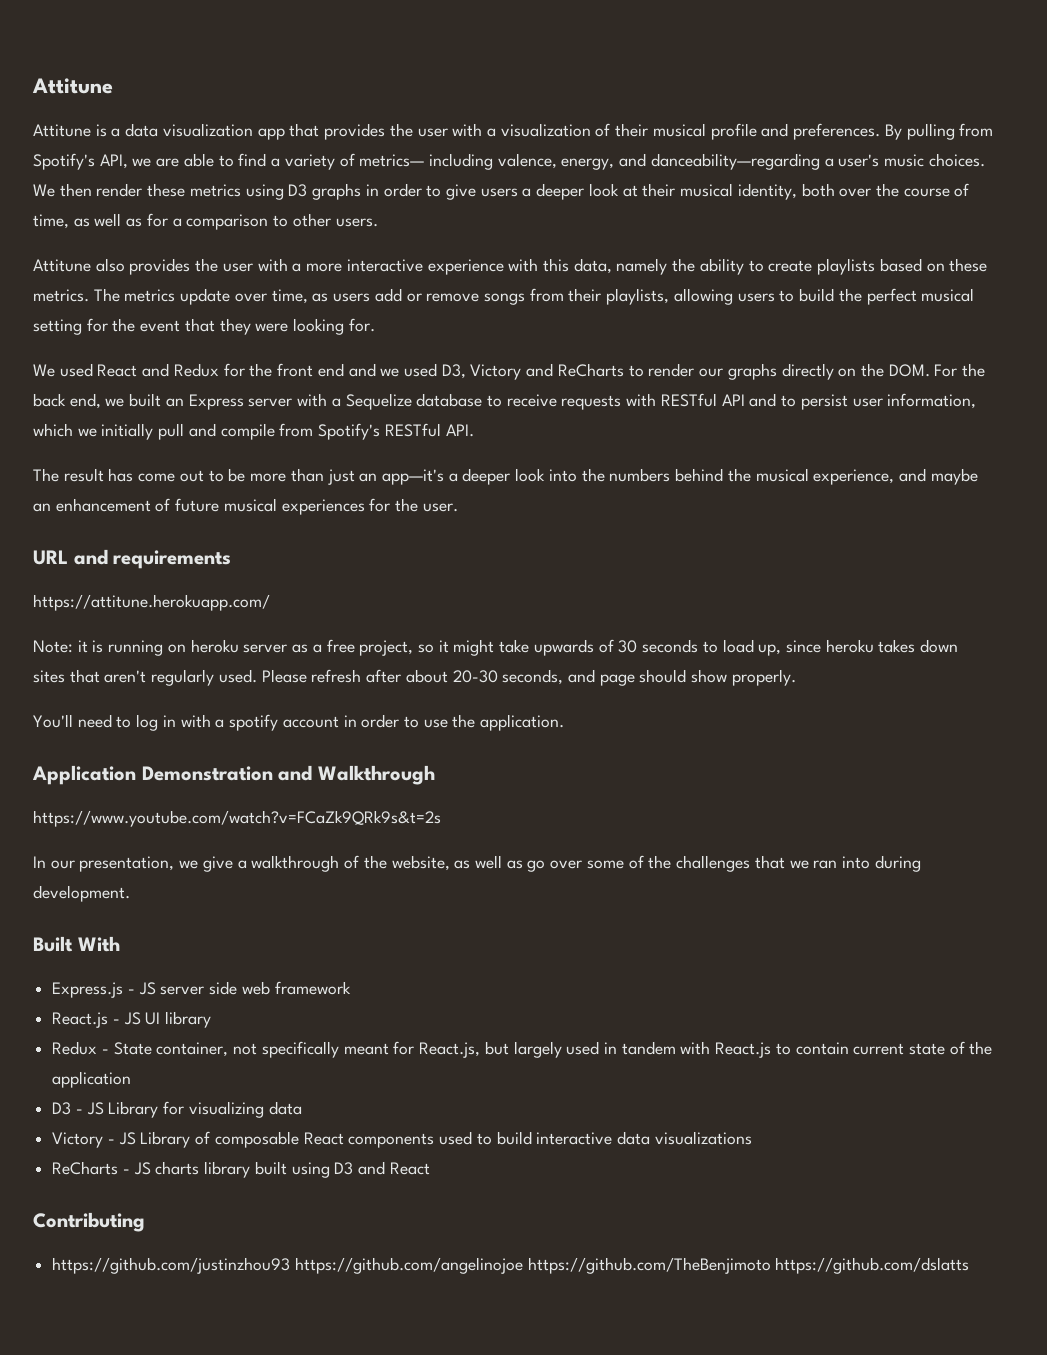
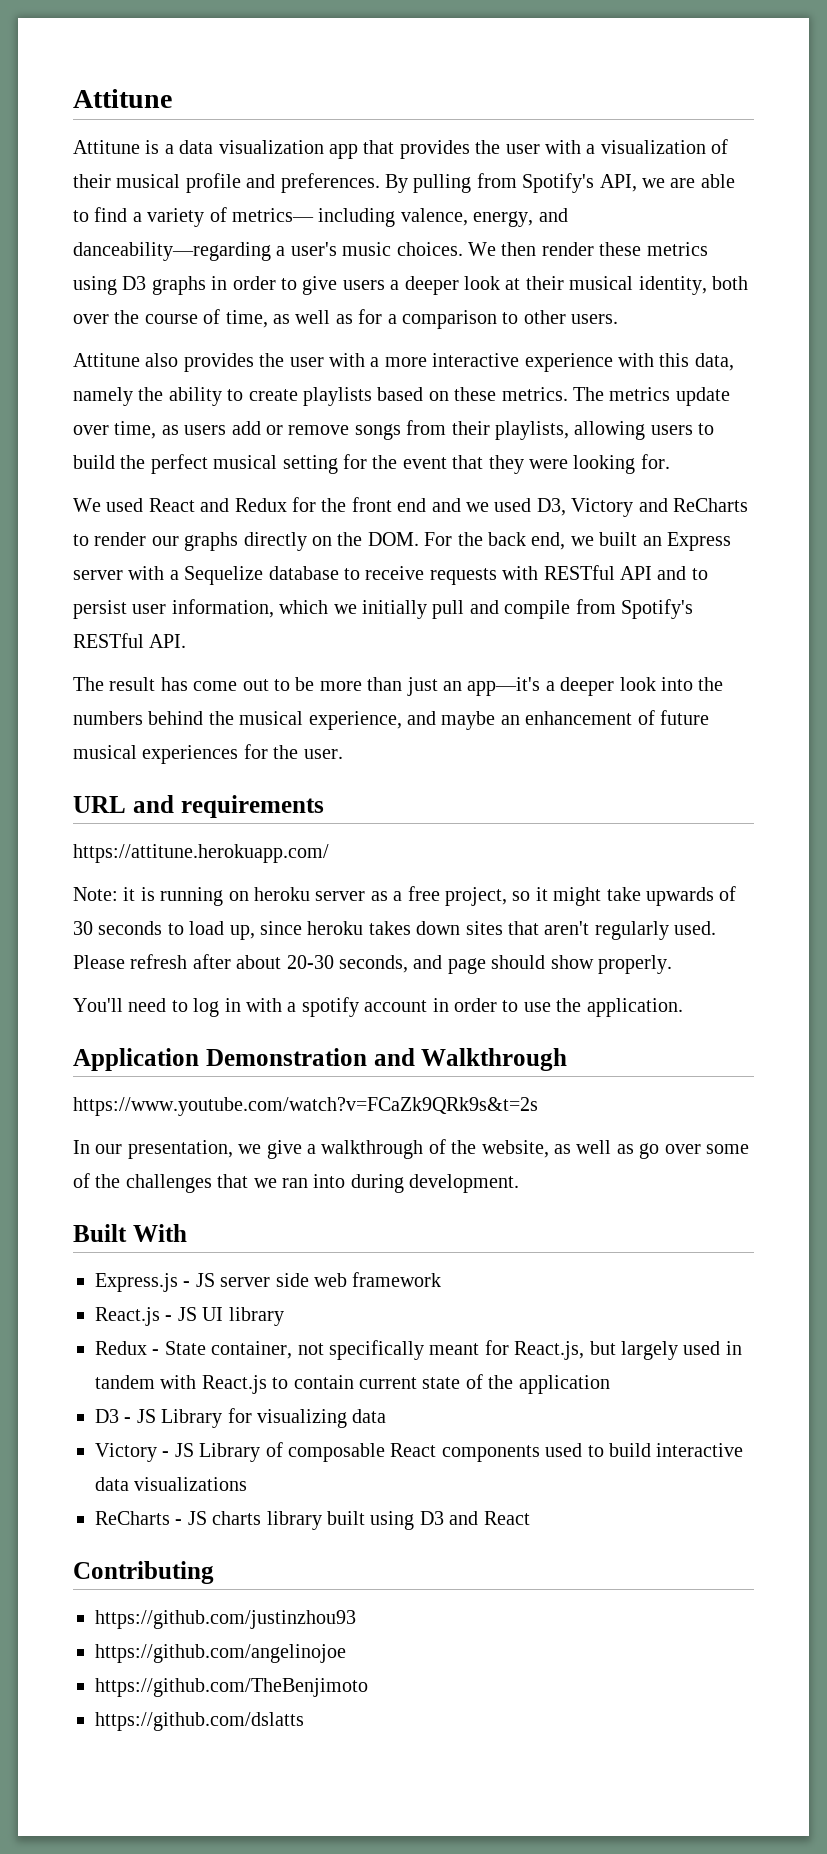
- https://github.com/justinzhou93 https://github.com/angelinojoe https://github.com/TheBenjimoto https://github.com/dslatts
+ https://github.com/justinzhou93
+ https://github.com/angelinojoe
+ https://github.com/TheBenjimoto
+ https://github.com/dslatts

